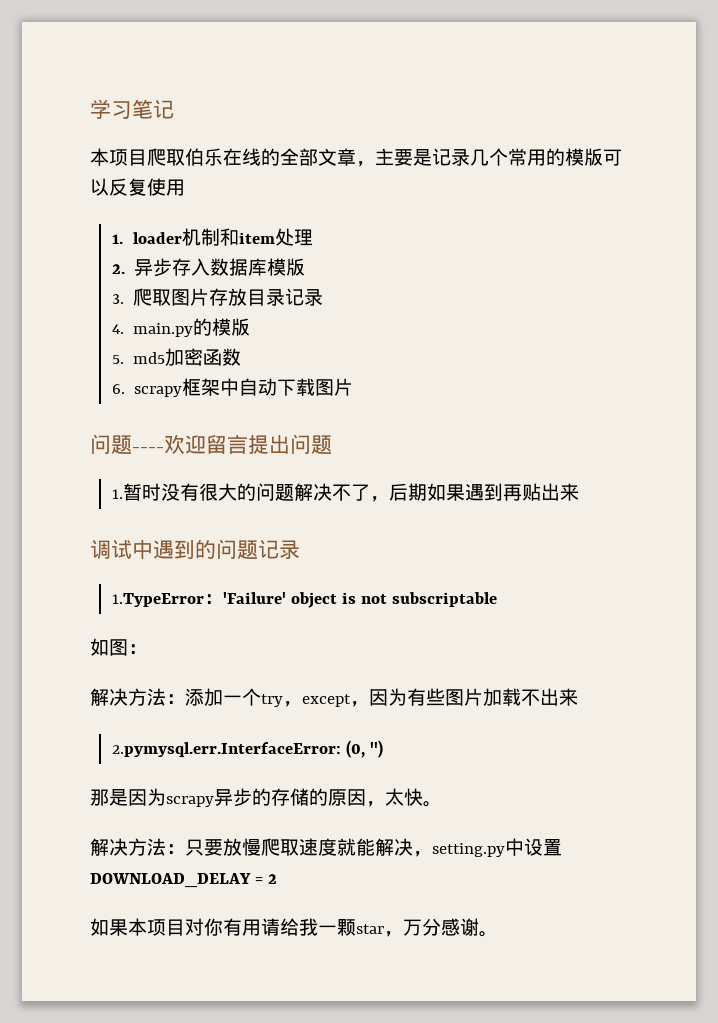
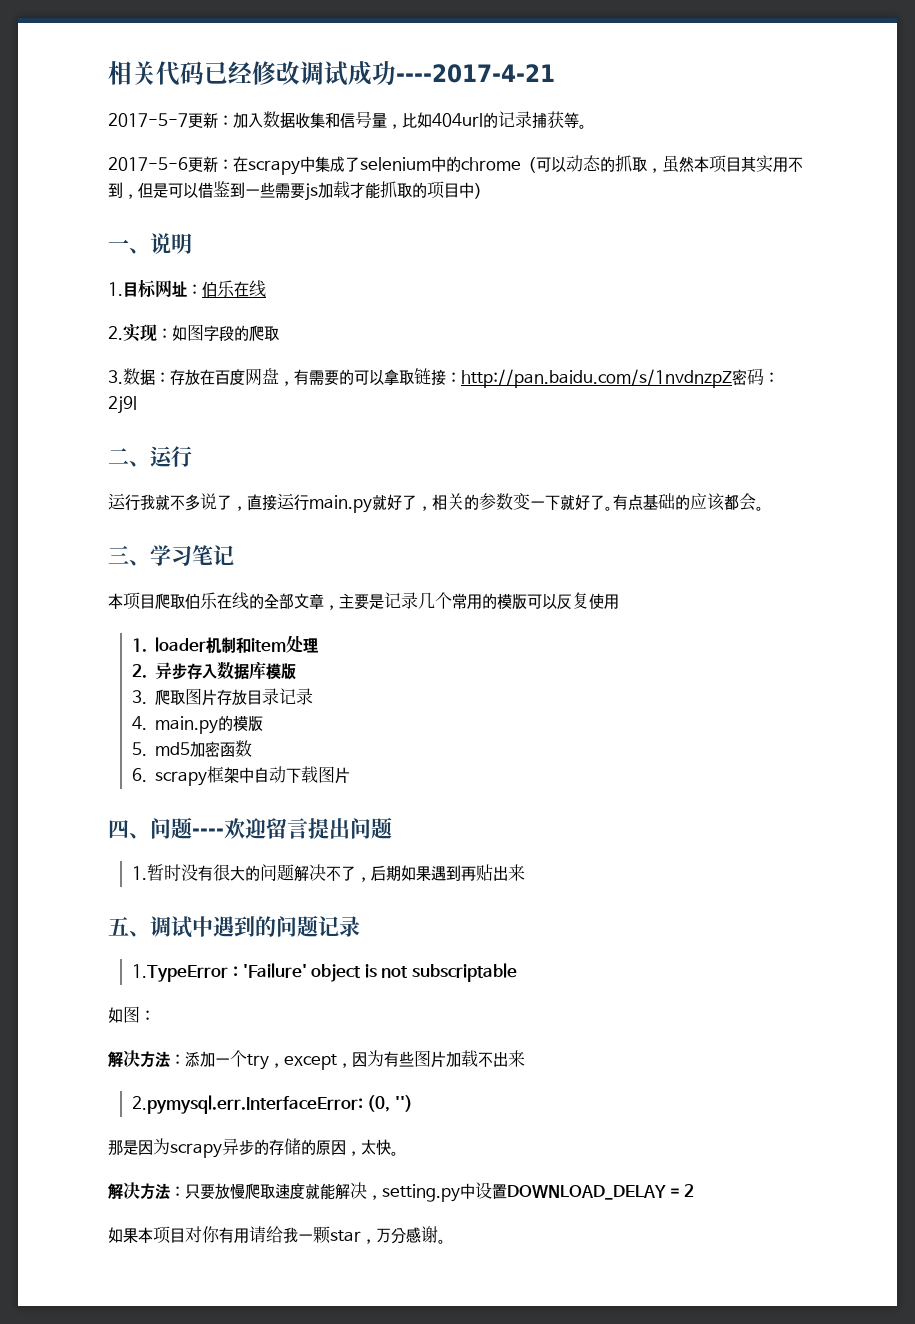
- 学习笔记
+ 相关代码已经修改调试成功----2017-4-21
+ 2017-5-7更新：加入数据收集和信号量，比如404url的记录捕获等。
+ 2017-5-6更新：在scrapy中集成了selenium中的chrome（可以动态的抓取，虽然本项目其实用不到，但是可以借鉴到一些需要js加载才能抓取的项目中）
+ 一、说明
+ 1.目标网址：伯乐在线
+ 2.实现：如图字段的爬取
+ 3.数据：存放在百度网盘，有需要的可以拿取链接：http://pan.baidu.com/s/1nvdnzpZ密码：2j9l
+ 二、运行
+ 运行我就不多说了，直接运行main.py就好了，相关的参数变一下就好了。有点基础的应该都会。
+ 三、学习笔记
- 问题----欢迎留言提出问题
+ 四、问题----欢迎留言提出问题
- 调试中遇到的问题记录
+ 五、调试中遇到的问题记录

